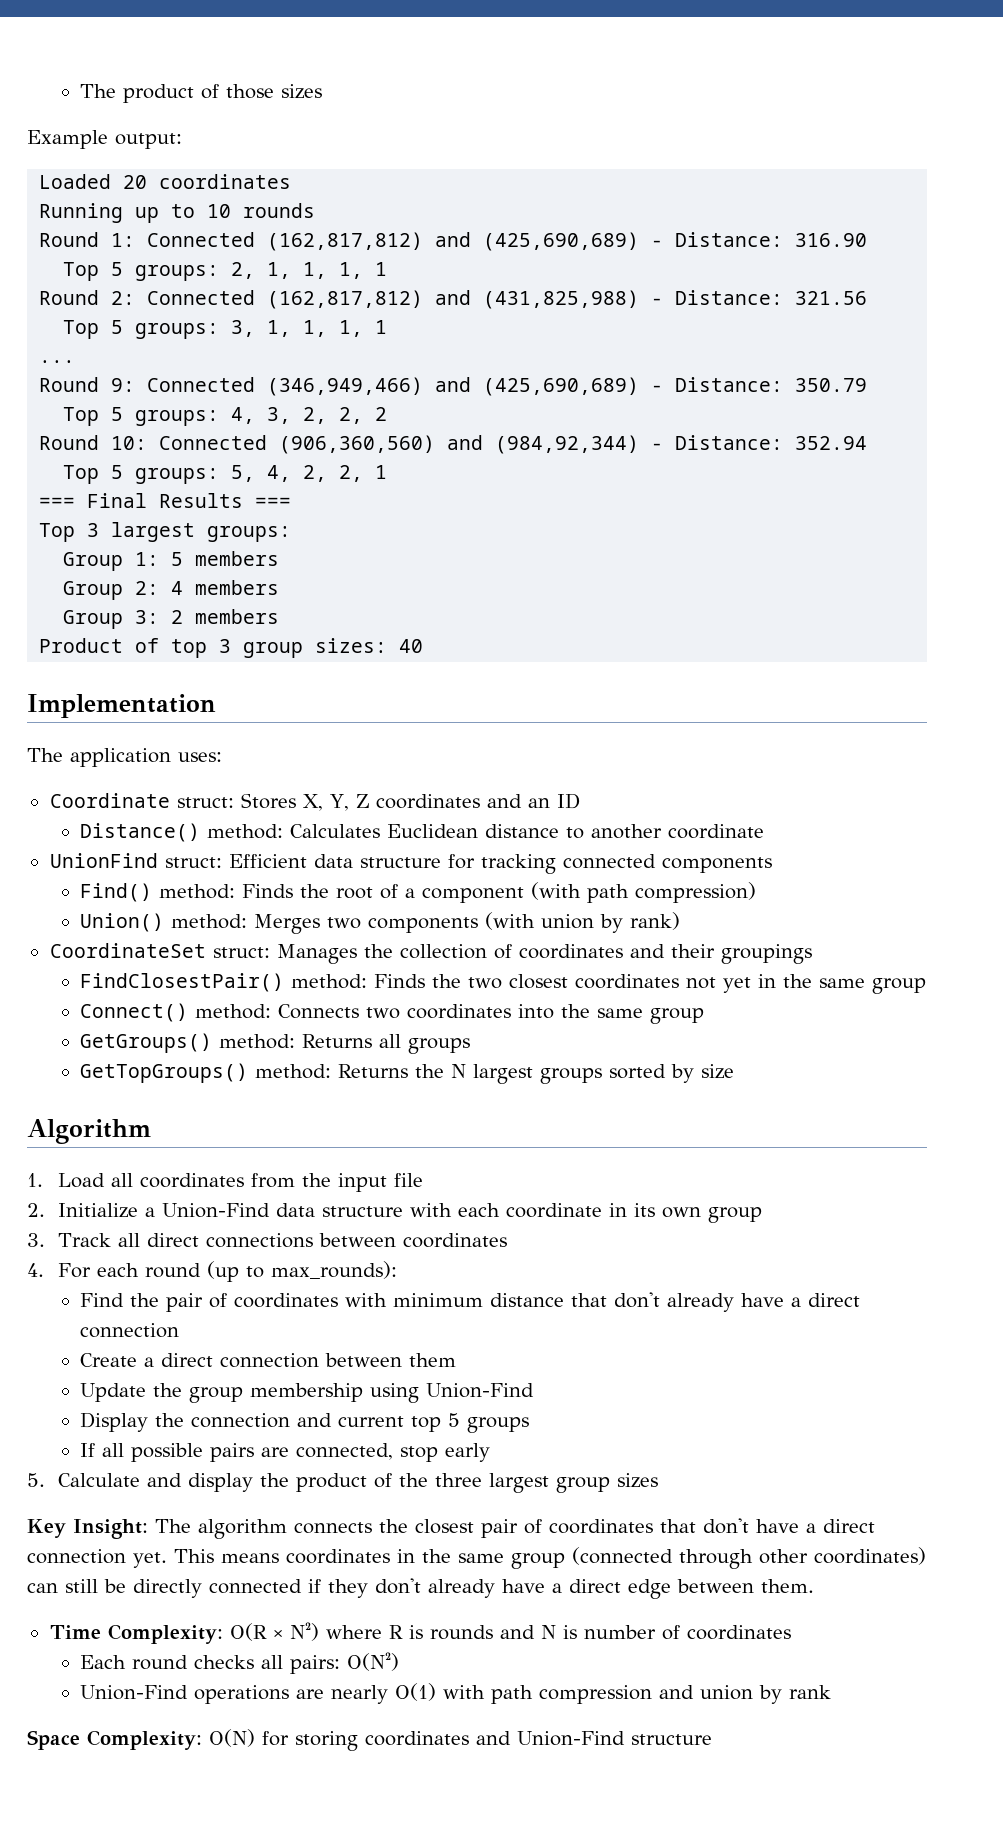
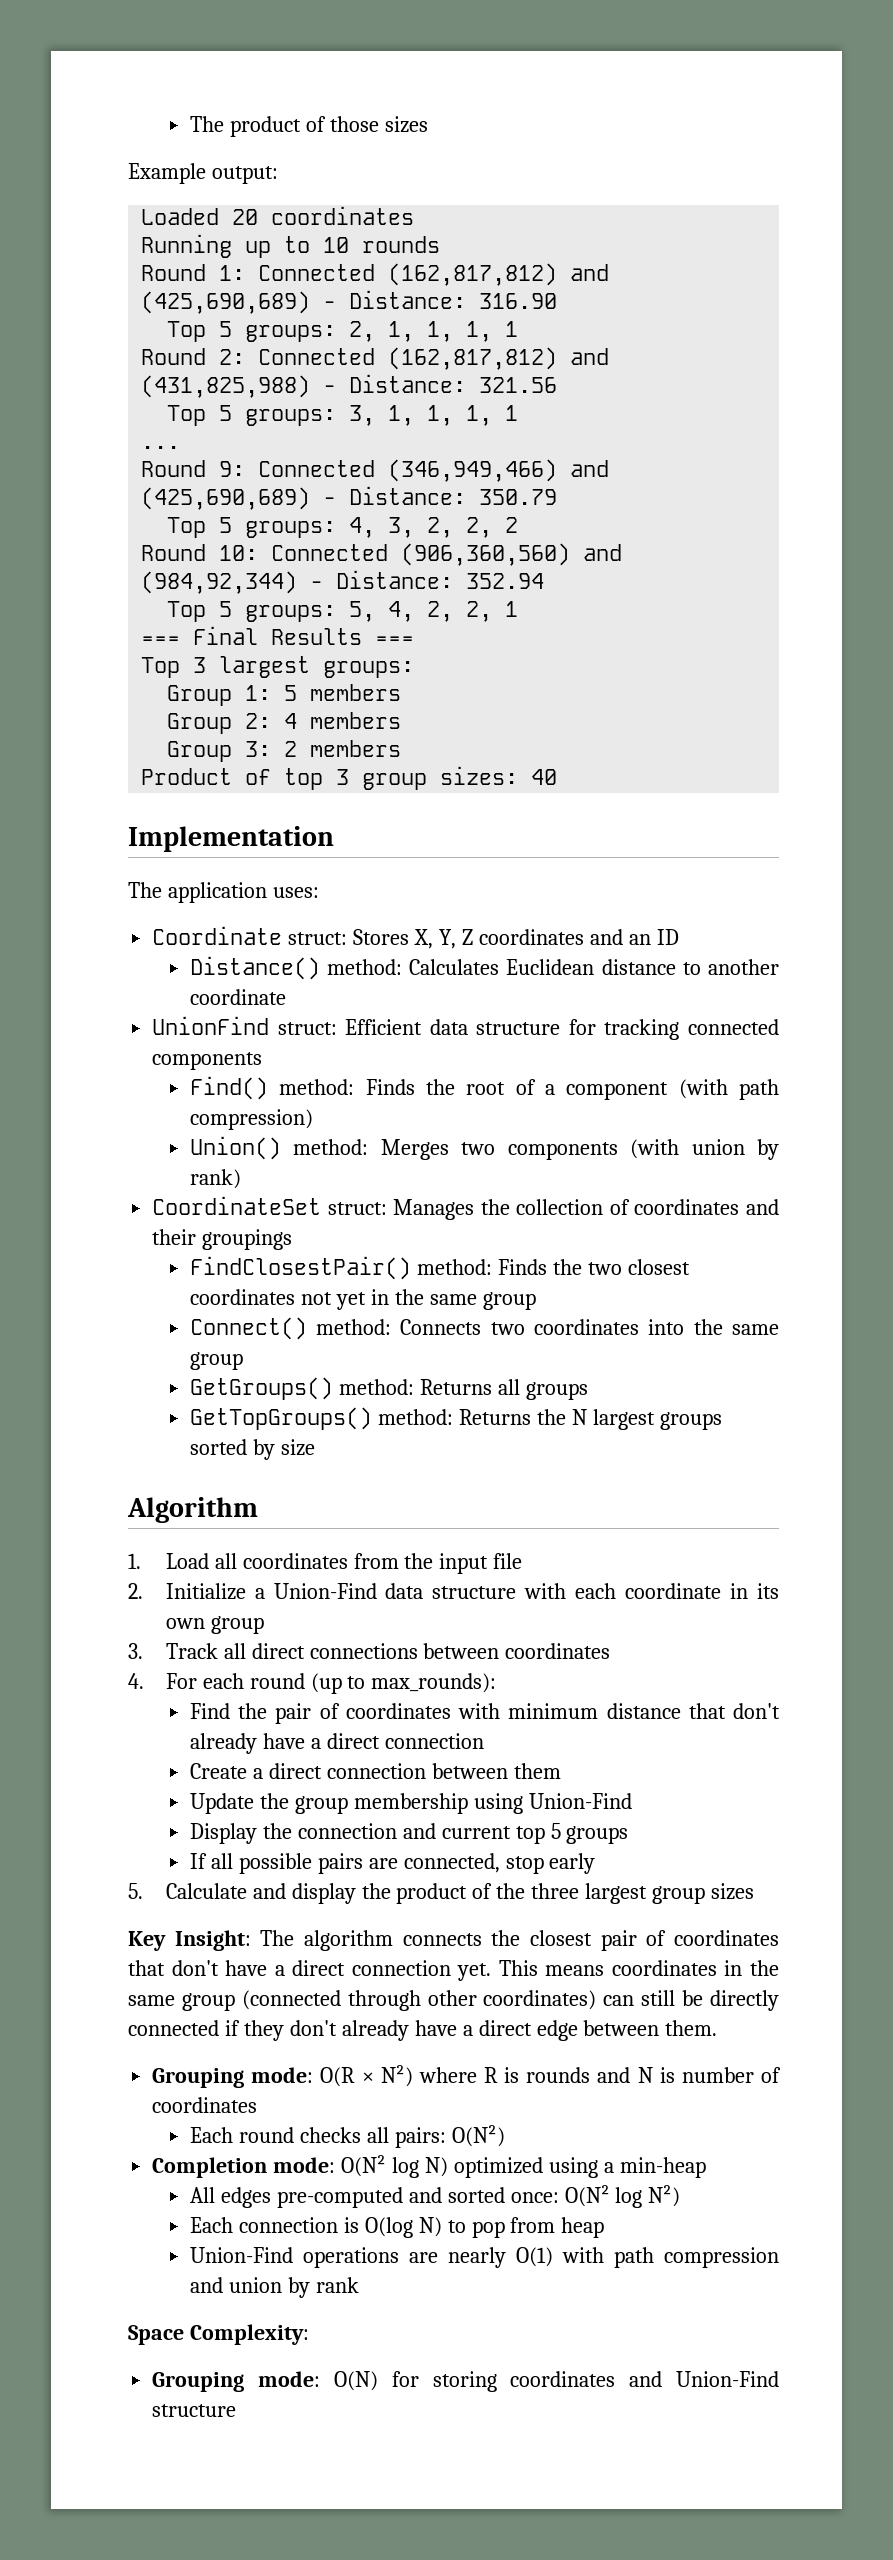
- Time Complexity: O(R × N²) where R is rounds and N is number of coordinates
+ Grouping mode: O(R × N²) where R is rounds and N is number of coordinates
+ Completion mode: O(N² log N) optimized using a min-heap
+ All edges pre-computed and sorted once: O(N² log N²)
+ Each connection is O(log N) to pop from heap
- Space Complexity: O(N) for storing coordinates and Union-Find structure
+ Space Complexity:
+ Grouping mode: O(N) for storing coordinates and Union-Find structure

